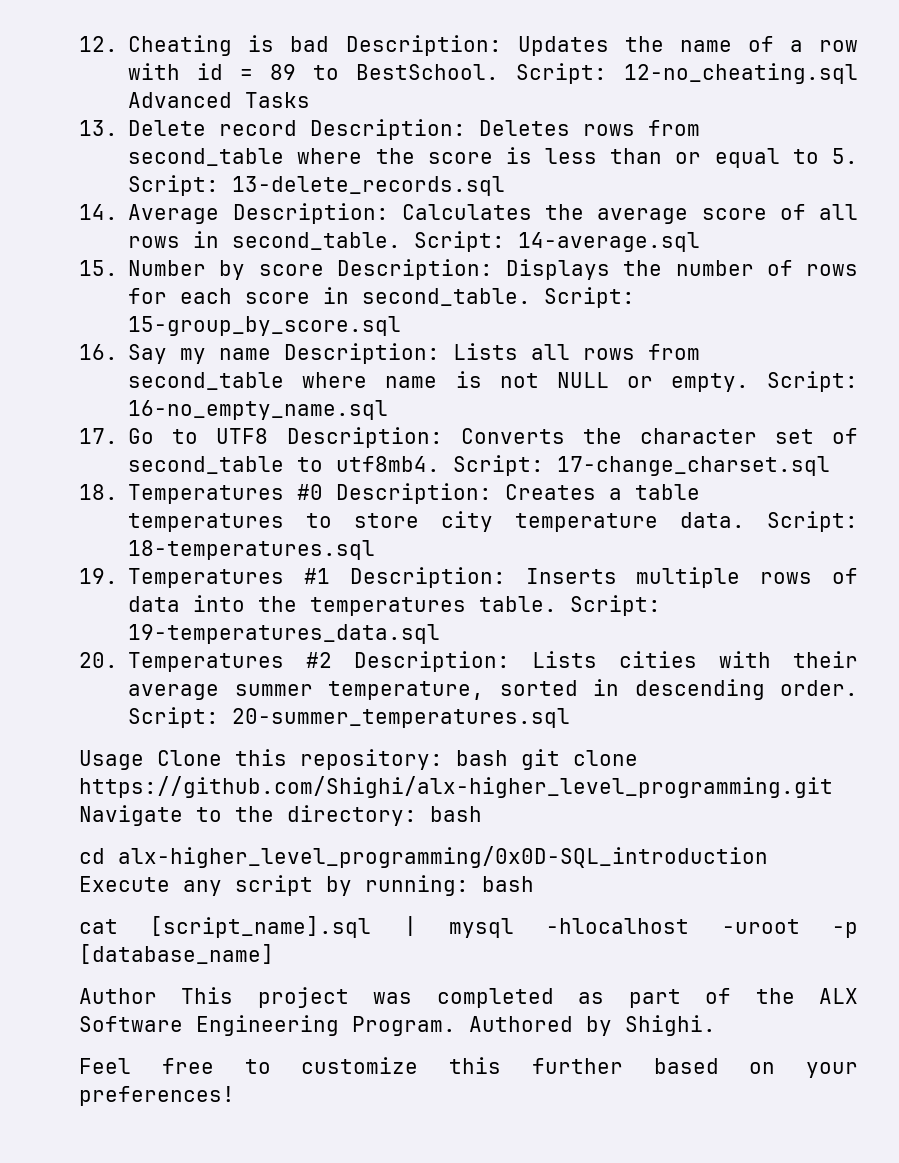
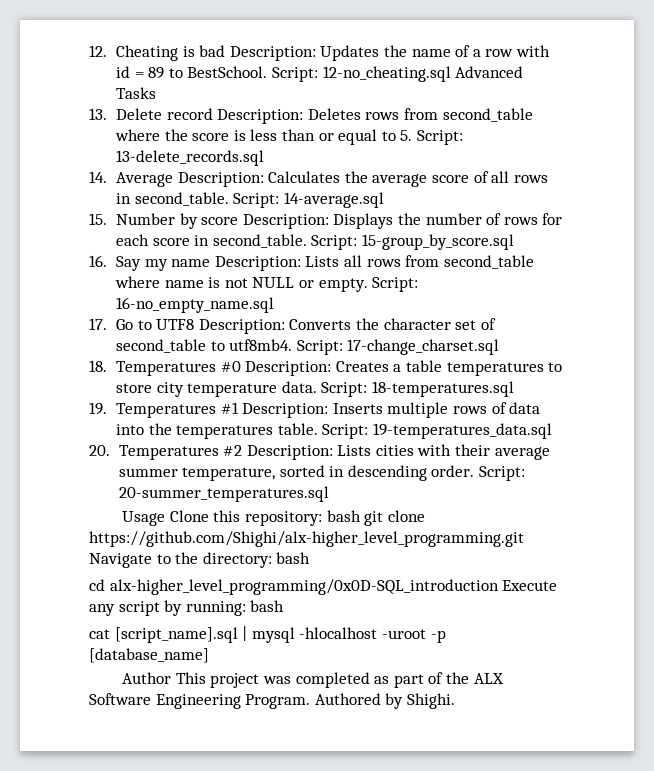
- Feel free to customize this further based on your preferences!

